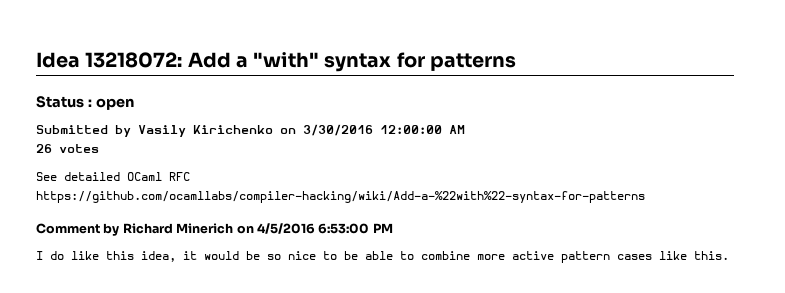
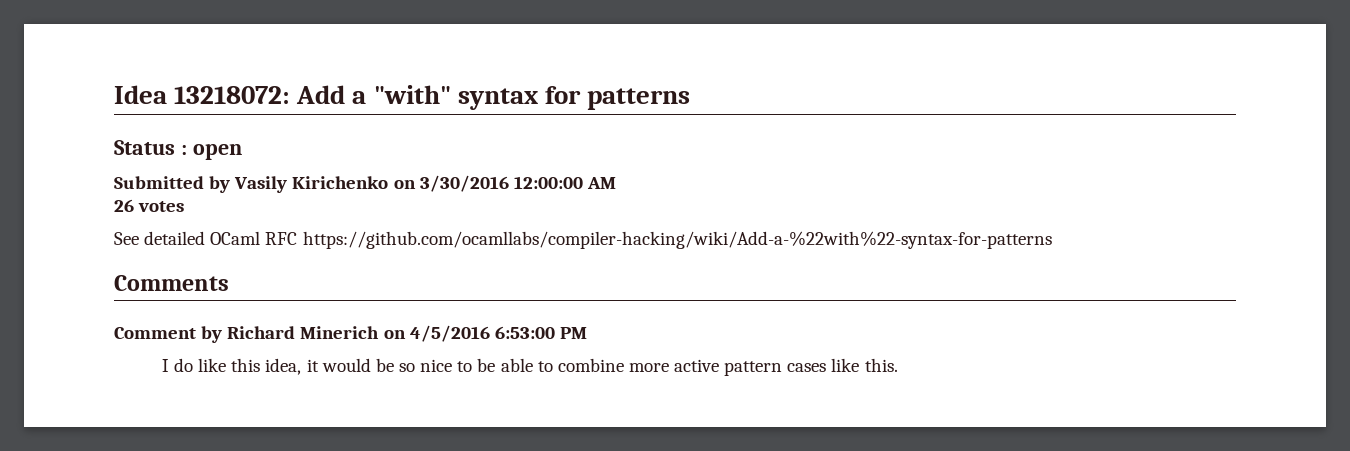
+ Comments

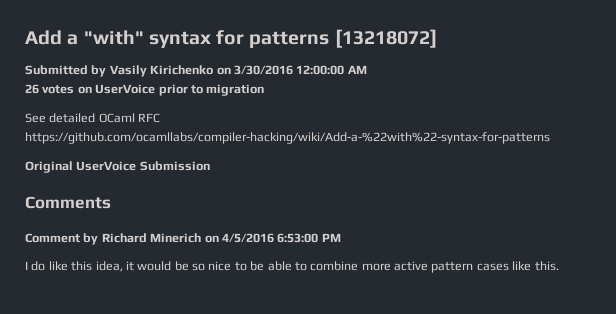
- Idea 13218072: Add a "with" syntax for patterns
- Status : open
+ Add a "with" syntax for patterns [13218072]
- 26 votes
+ 26 votes on UserVoice prior to migration
+ Original UserVoice Submission

